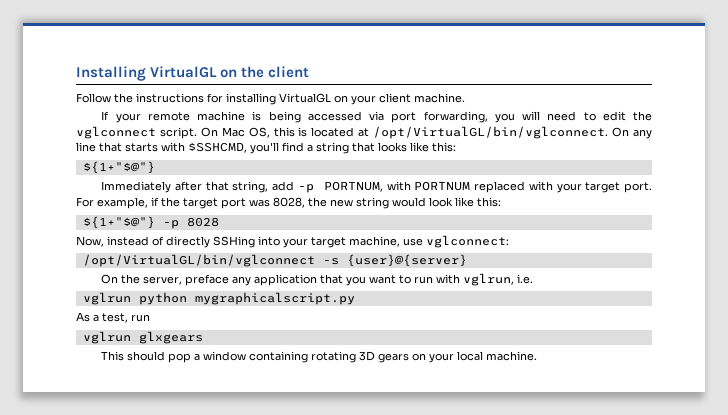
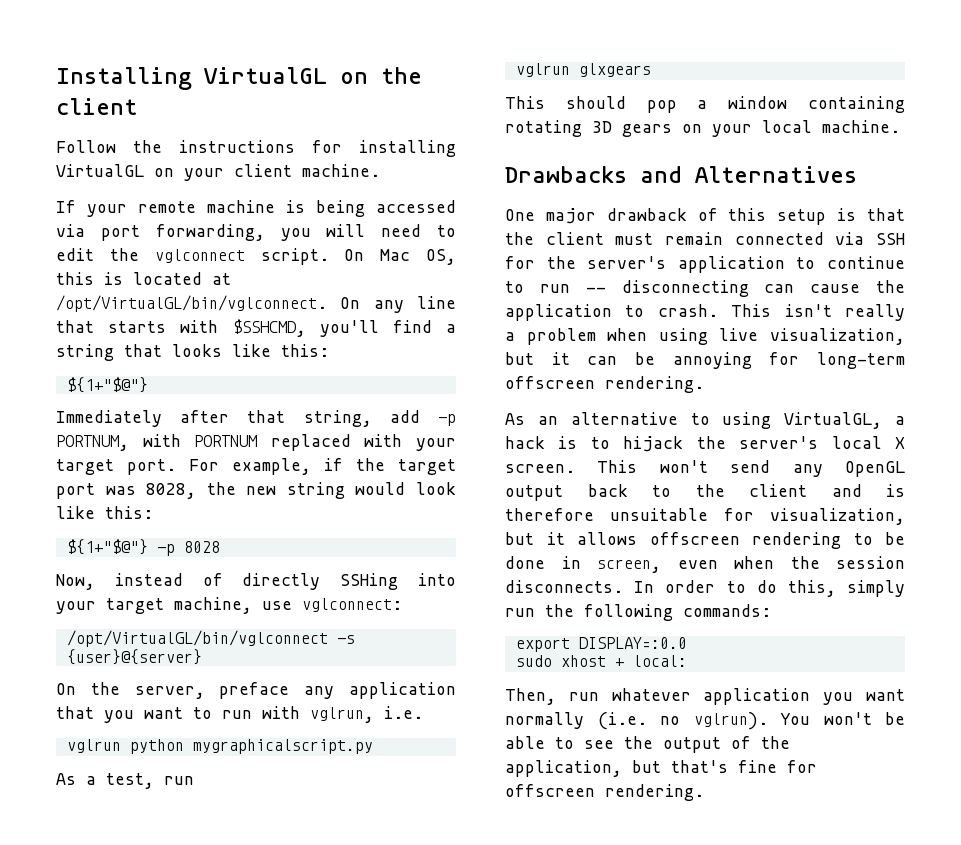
+ Drawbacks and Alternatives
+ One major drawback of this setup is that the client must remain connected via SSH for the server's application to continue to run -- disconnecting can cause the application to crash. This isn't really a problem when using live visualization, but it can be annoying for long-term offscreen rendering.
+ As an alternative to using VirtualGL, a hack is to hijack the server's local X screen. This won't send any OpenGL output back to the client and is therefore unsuitable for visualization, but it allows offscreen rendering to be done in screen, even when the session disconnects. In order to do this, simply run the following commands:
+ export DISPLAY=:0.0
+ sudo xhost + local:
+ Then, run whatever application you want normally (i.e. no vglrun). You won't be able to see the output of the application, but that's fine for offscreen rendering.

